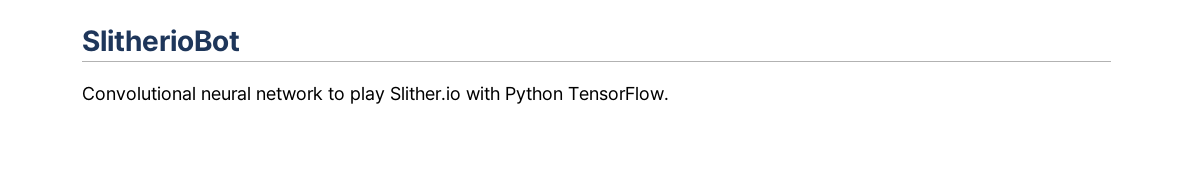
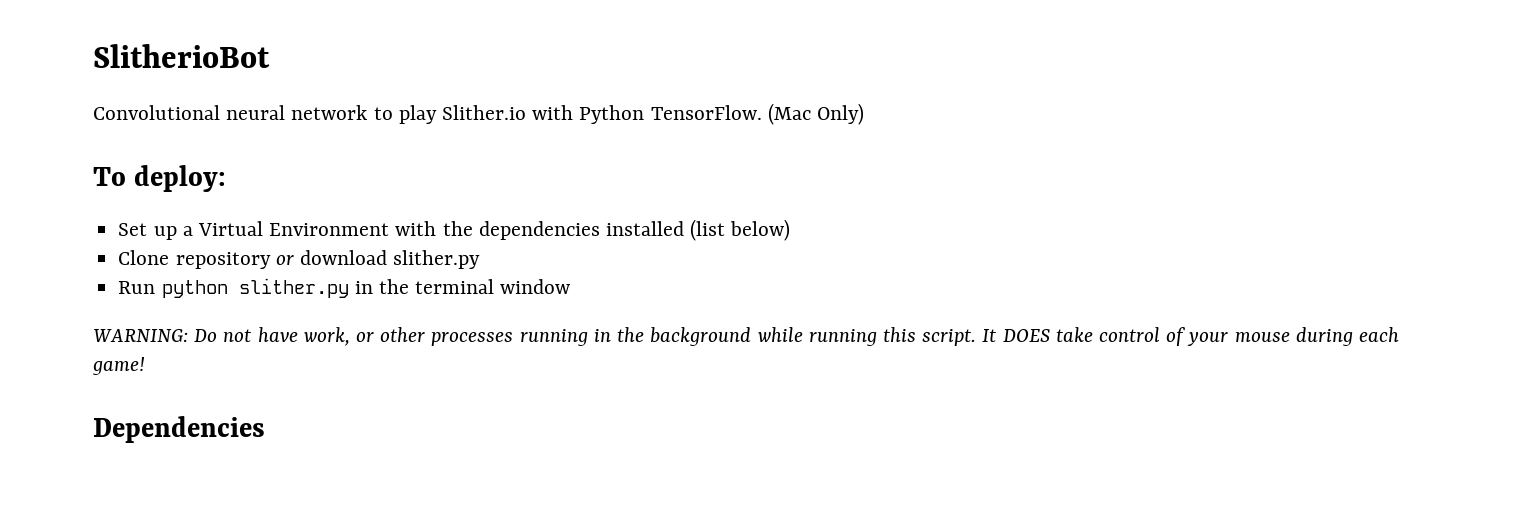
+ (Mac Only)
+ To deploy:
+ Set up a Virtual Environment with the dependencies installed (list below)
+ Clone repository or download slither.py
+ Run python slither.py in the terminal window
+ WARNING: Do not have work, or other processes running in the background while running this script. It DOES take control of your mouse during each game!
+ Dependencies

